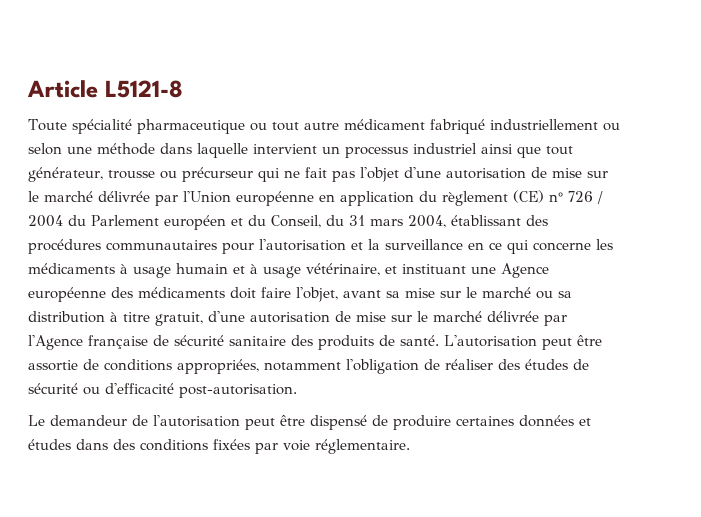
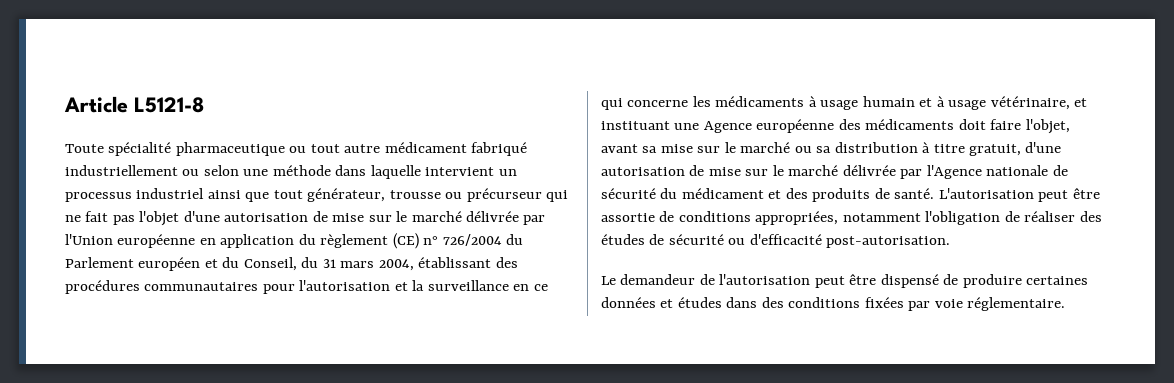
- Toute spécialité pharmaceutique ou tout autre médicament fabriqué industriellement ou selon une méthode dans laquelle intervient un processus industriel ainsi que tout générateur, trousse ou précurseur qui ne fait pas l'objet d'une autorisation de mise sur le marché délivrée par l'Union européenne en application du règlement (CE) n° 726 / 2004 du Parlement européen et du Conseil, du 31 mars 2004, établissant des procédures communautaires pour l'autorisation et la surveillance en ce qui concerne les médicaments à usage humain et à usage vétérinaire, et instituant une Agence européenne des médicaments doit faire l'objet, avant sa mise sur le marché ou sa distribution à titre gratuit, d'une autorisation de mise sur le marché délivrée par l'Agence française de sécurité sanitaire des produits de santé.
+ Toute spécialité pharmaceutique ou tout autre médicament fabriqué industriellement ou selon une méthode dans laquelle intervient un processus industriel ainsi que tout générateur, trousse ou précurseur qui ne fait pas l'objet d'une autorisation de mise sur le marché délivrée par l'Union européenne en application du règlement (CE) n° 726/2004 du Parlement européen et du Conseil, du 31 mars 2004, établissant des procédures communautaires pour l'autorisation et la surveillance en ce qui concerne les médicaments à usage humain et à usage vétérinaire, et instituant une Agence européenne des médicaments doit faire l'objet, avant sa mise sur le marché ou sa distribution à titre gratuit, d'une autorisation de mise sur le marché délivrée par l'Agence nationale de sécurité du médicament et des produits de santé.

